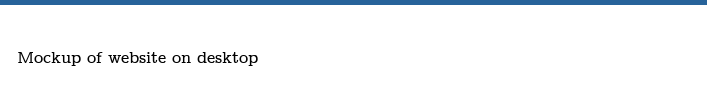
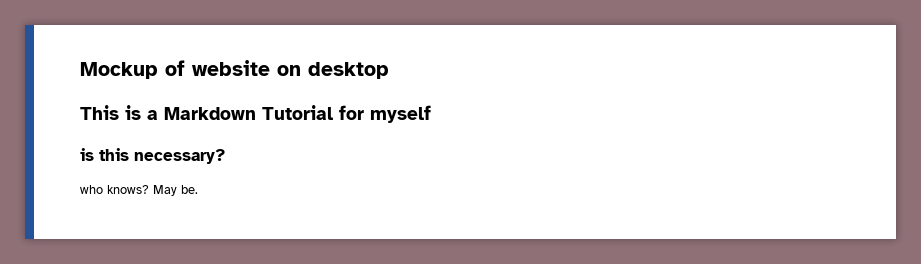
+ This is a Markdown Tutorial for myself
+ is this necessary?
+ who knows? May be.

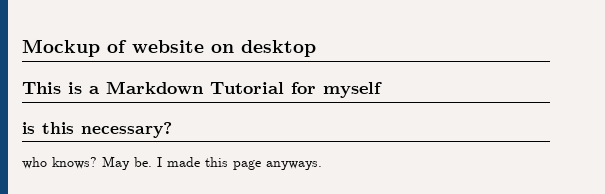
+ I made this page anyways.

